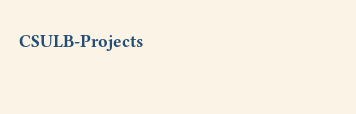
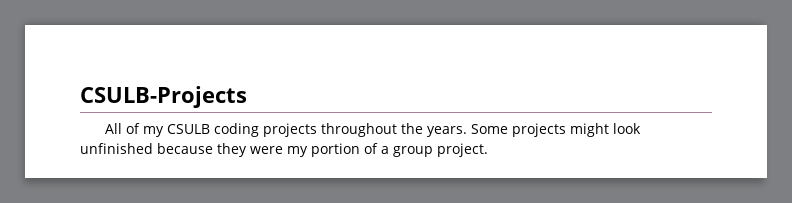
+ All of my CSULB coding projects throughout the years. Some projects might look unfinished because they were my portion of a group project.

